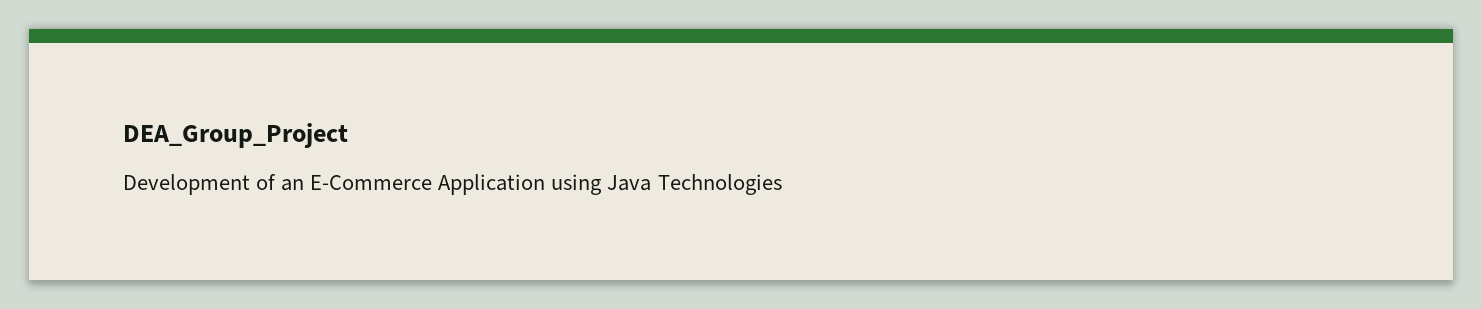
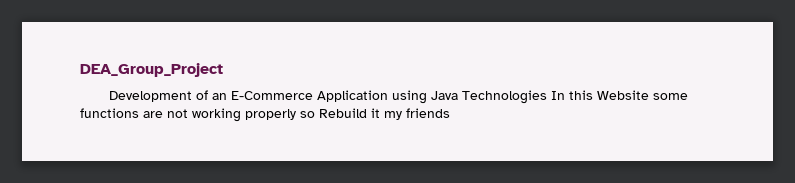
- Development of an E-Commerce Application using Java Technologies
+ Development of an E-Commerce Application using Java Technologies In this Website some functions are not working properly so Rebuild it my friends

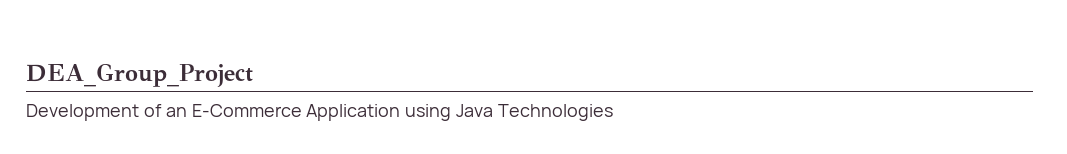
- Development of an E-Commerce Application using Java Technologies In this Website some functions are not working properly so Rebuild it my friends
+ Development of an E-Commerce Application using Java Technologies

